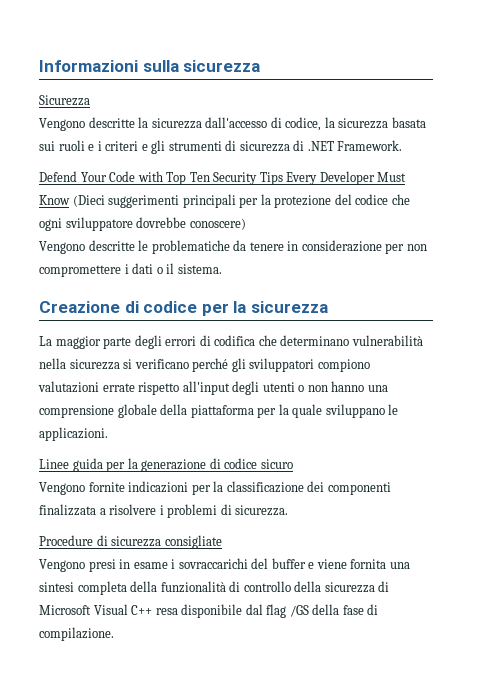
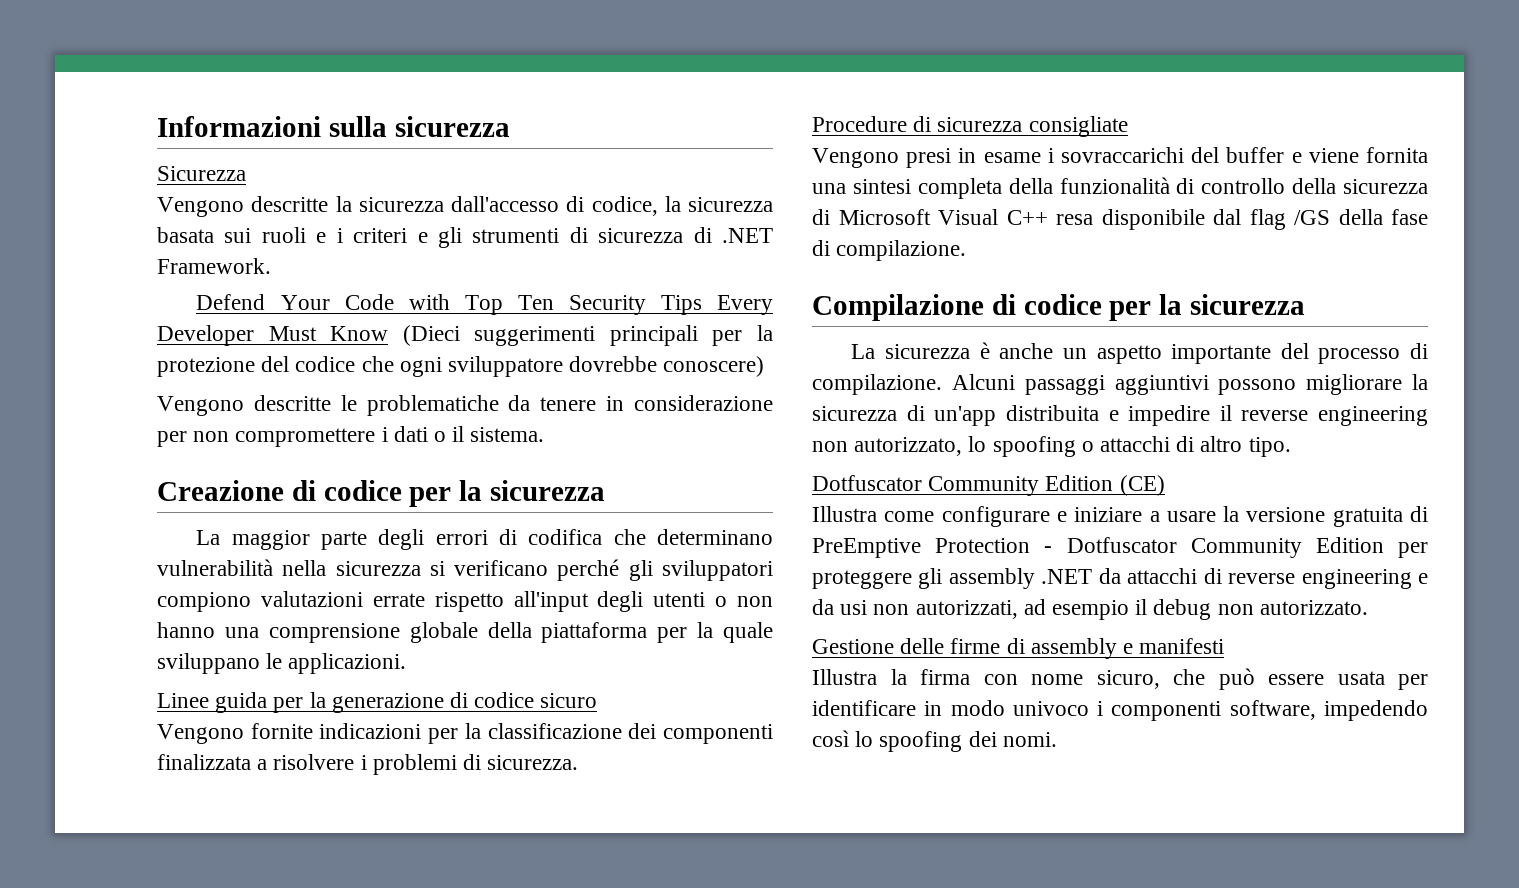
+ Compilazione di codice per la sicurezza
+ La sicurezza è anche un aspetto importante del processo di compilazione. Alcuni passaggi aggiuntivi possono migliorare la sicurezza di un'app distribuita e impedire il reverse engineering non autorizzato, lo spoofing o attacchi di altro tipo.
+ Dotfuscator Community Edition (CE)
+ Illustra come configurare e iniziare a usare la versione gratuita di PreEmptive Protection - Dotfuscator Community Edition per proteggere gli assembly .NET da attacchi di reverse engineering e da usi non autorizzati, ad esempio il debug non autorizzato.
+ Gestione delle firme di assembly e manifesti
+ Illustra la firma con nome sicuro, che può essere usata per identificare in modo univoco i componenti software, impedendo così lo spoofing dei nomi.

